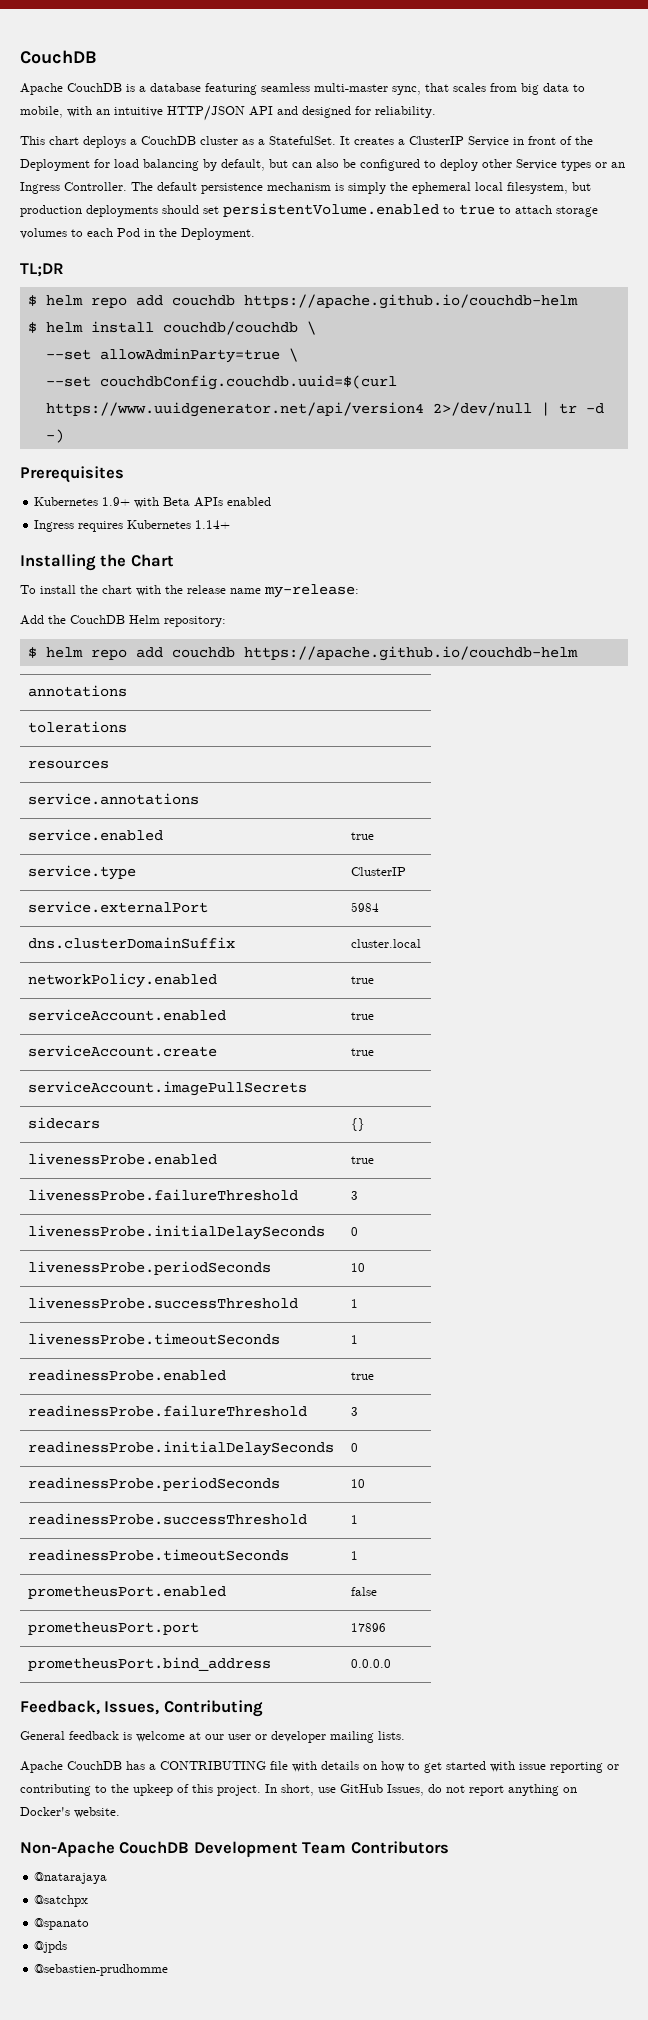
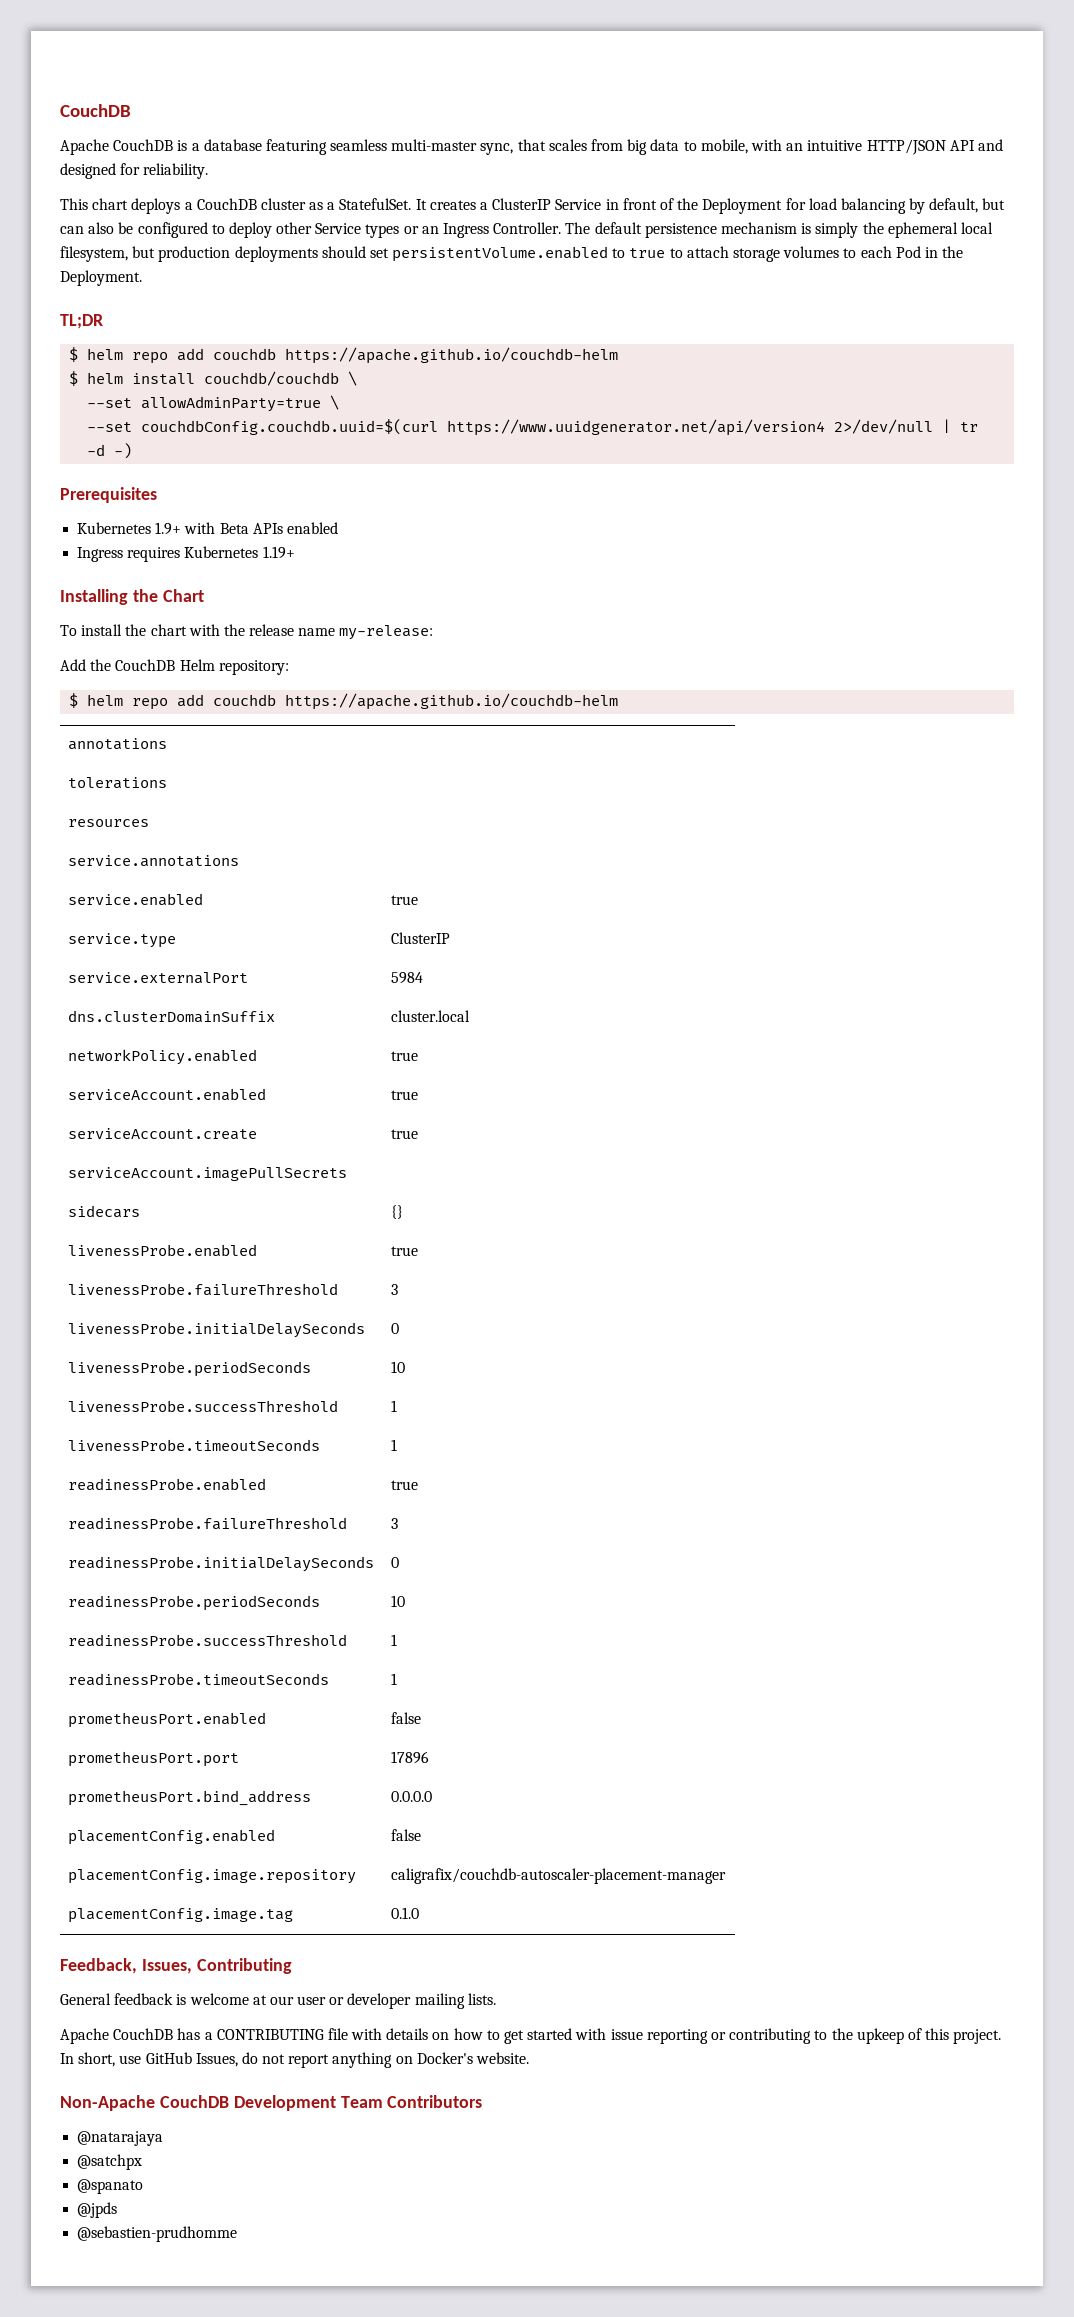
- Ingress requires Kubernetes 1.14+
+ Ingress requires Kubernetes 1.19+
+ placementConfig.enabled | false
+ placementConfig.image.repository | caligrafix/couchdb-autoscaler-placement-manager
+ placementConfig.image.tag | 0.1.0

